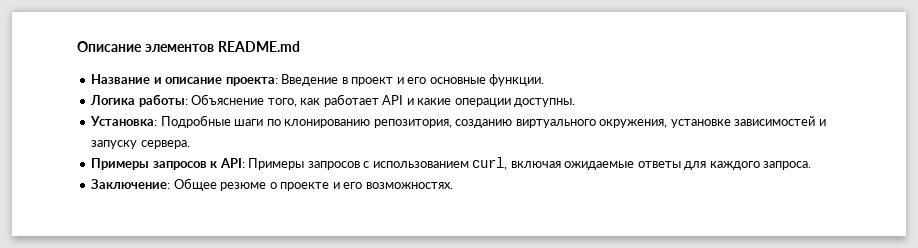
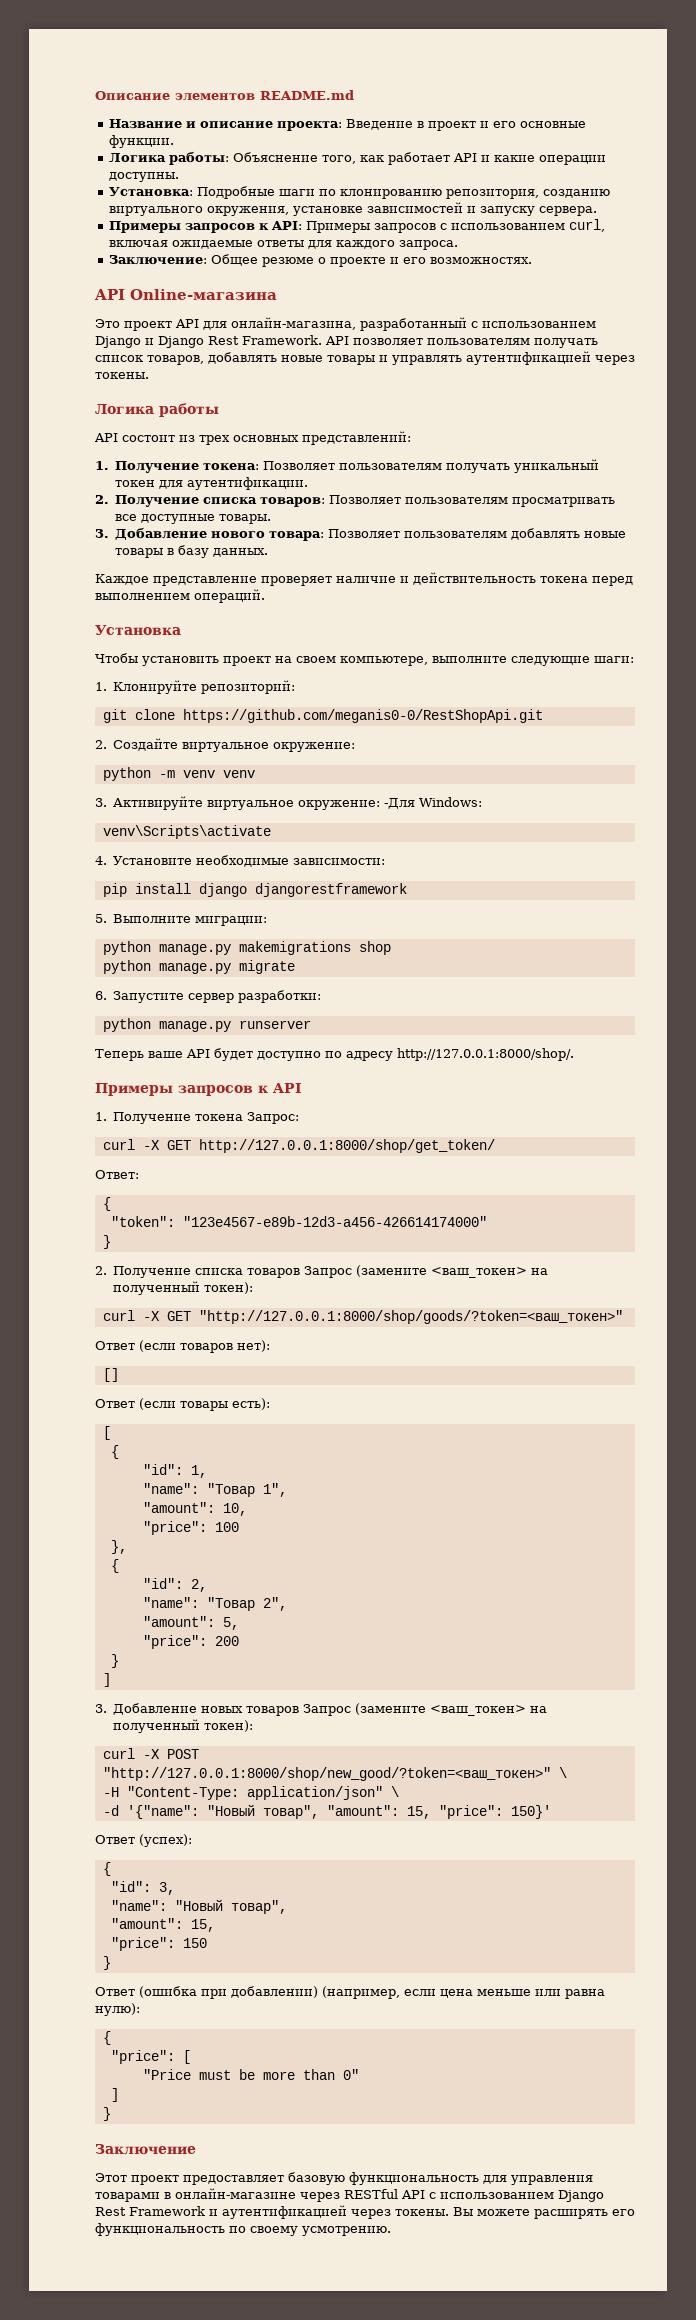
+ API Online-магазина
+ Это проект API для онлайн-магазина, разработанный с использованием Django и Django Rest Framework. API позволяет пользователям получать список товаров, добавлять новые товары и управлять аутентификацией через токены.
+ Логика работы
+ API состоит из трех основных представлений:
+ 1. Получение токена: Позволяет пользователям получать уникальный токен для аутентификации.
+ 2. Получение списка товаров: Позволяет пользователям просматривать все доступные товары.
+ 3. Добавление нового товара: Позволяет пользователям добавлять новые товары в базу данных.
+ Каждое представление проверяет наличие и действительность токена перед выполнением операций.
+ Установка
+ Чтобы установить проект на своем компьютере, выполните следующие шаги:
+ 1. Клонируйте репозиторий:
+ git clone https://github.com/meganis0-0/RestShopApi.git
+ 2. Создайте виртуальное окружение:
+ python -m venv venv
+ 3. Активируйте виртуальное окружение: -Для Windows:
+ venv\Scripts\activate
+ 4. Установите необходимые зависимости:
+ pip install django djangorestframework
+ 5. Выполните миграции:
+ python manage.py makemigrations shop
+ python manage.py migrate
+ 6. Запустите сервер разработки:
+ python manage.py runserver
+ Теперь ваше API будет доступно по адресу http://127.0.0.1:8000/shop/.
+ Примеры запросов к API
+ 1. Получение токена Запрос:
+ curl -X GET http://127.0.0.1:8000/shop/get_token/
+ Ответ:
+ {
+ "token": "123e4567-e89b-12d3-a456-426614174000"
+ }
+ 2. Получение списка товаров Запрос (замените <ваш_токен> на полученный токен):
+ curl -X GET "http://127.0.0.1:8000/shop/goods/?token=<ваш_токен>"
+ Ответ (если товаров нет):
+ []
+ Ответ (если товары есть):
+ [
+ {
+ "id": 1,
+ "name": "Товар 1",
+ "amount": 10,
+ "price": 100
+ },
+ {
+ "id": 2,
+ "name": "Товар 2",
+ "amount": 5,
+ "price": 200
+ }
+ ]
+ 3. Добавление новых товаров Запрос (замените <ваш_токен> на полученный токен):
+ curl -X POST "http://127.0.0.1:8000/shop/new_good/?token=<ваш_токен>" \
+ -H "Content-Type: application/json" \
+ -d '{"name": "Новый товар", "amount": 15, "price": 150}'
+ Ответ (успех):
+ {
+ "id": 3,
+ "name": "Новый товар",
+ "amount": 15,
+ "price": 150
+ }
+ Ответ (ошибка при добавлении) (например, если цена меньше или равна нулю):
+ {
+ "price": [
+ "Price must be more than 0"
+ ]
+ }
+ Заключение
+ Этот проект предоставляет базовую функциональность для управления товарами в онлайн-магазине через RESTful API с использованием Django Rest Framework и аутентификацией через токены. Вы можете расширять его функциональность по своему усмотрению.

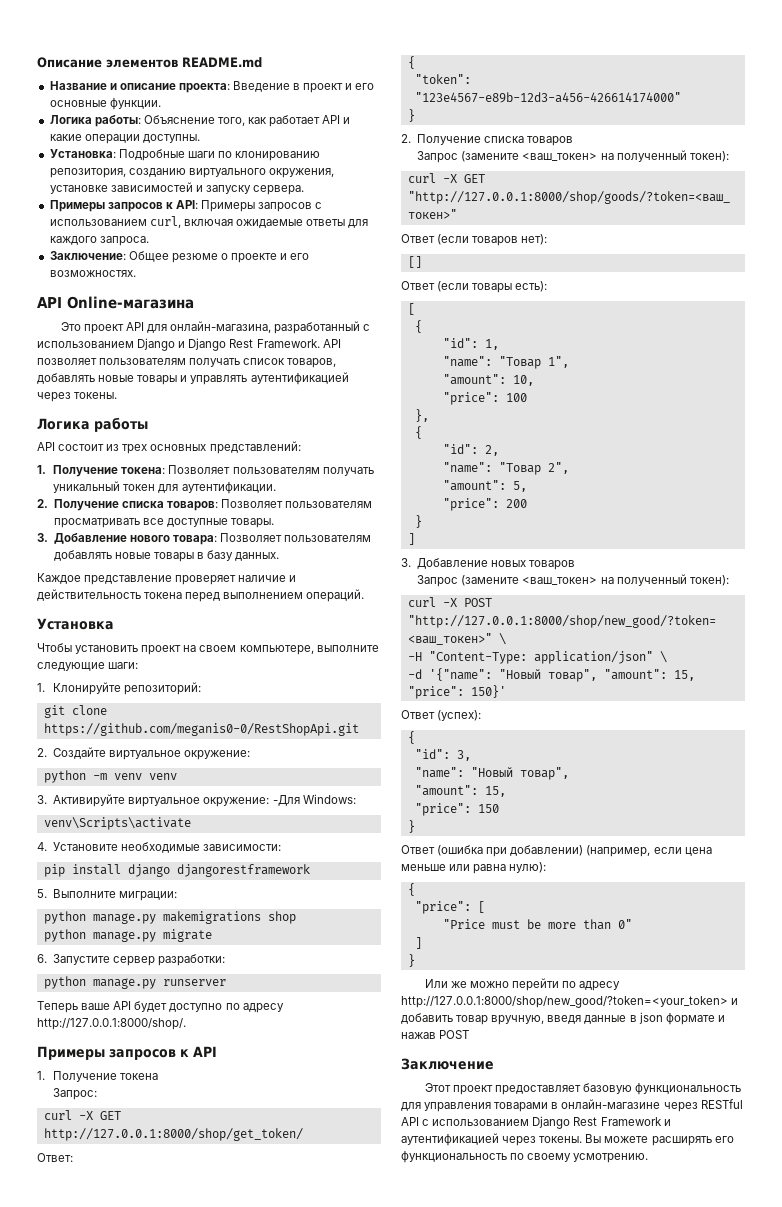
- 1. Получение токена Запрос:
+ 1. Получение токена
+ Запрос:
- 2. Получение списка товаров Запрос (замените <ваш_токен> на полученный токен):
+ 2. Получение списка товаров
+ Запрос (замените <ваш_токен> на полученный токен):
- 3. Добавление новых товаров Запрос (замените <ваш_токен> на полученный токен):
+ 3. Добавление новых товаров
+ Запрос (замените <ваш_токен> на полученный токен):
+ Или же можно перейти по адресу http://127.0.0.1:8000/shop/new_good/?token=<your_token> и добавить товар вручную, введя данные в json формате и нажав POST

